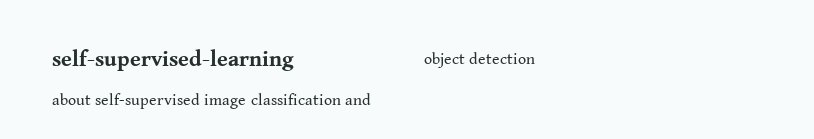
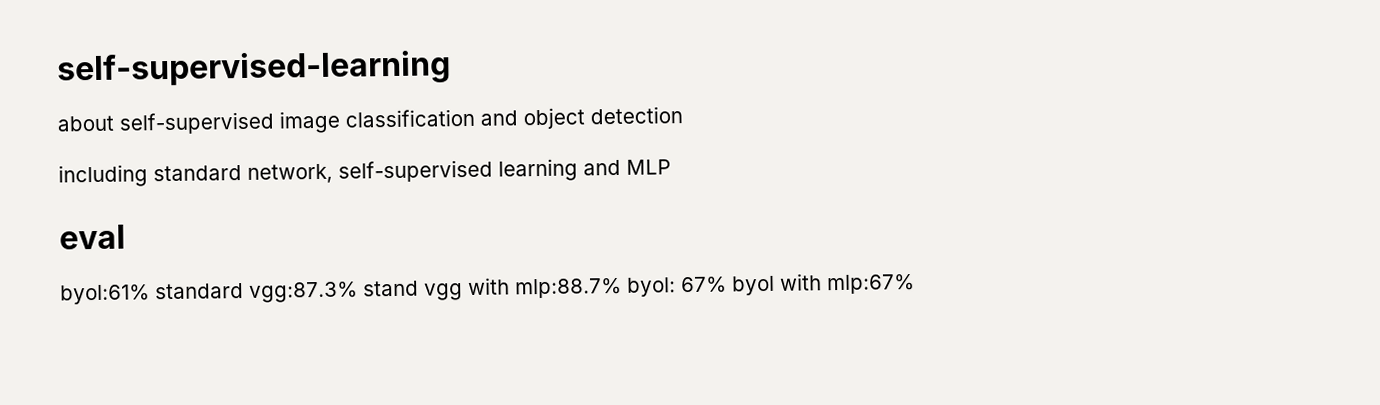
+ including standard network, self-supervised learning and MLP
+ eval
+ byol:61% standard vgg:87.3% stand vgg with mlp:88.7% byol: 67% byol with mlp:67%

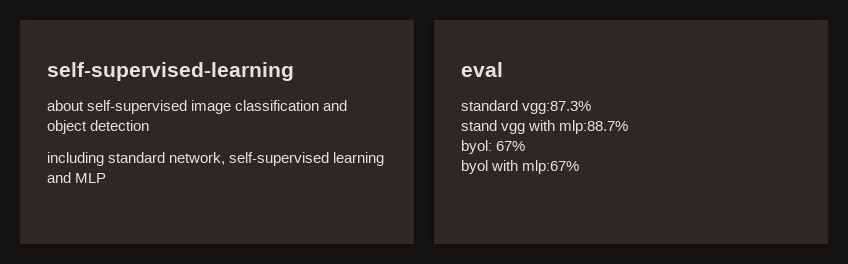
- byol:61% standard vgg:87.3% stand vgg with mlp:88.7% byol: 67% byol with mlp:67%
+ standard vgg:87.3%
+ stand vgg with mlp:88.7%
+ byol: 67%
+ byol with mlp:67%

